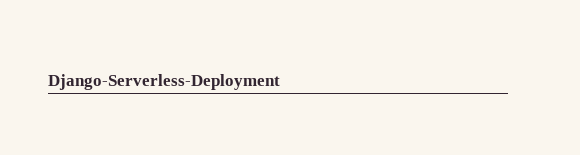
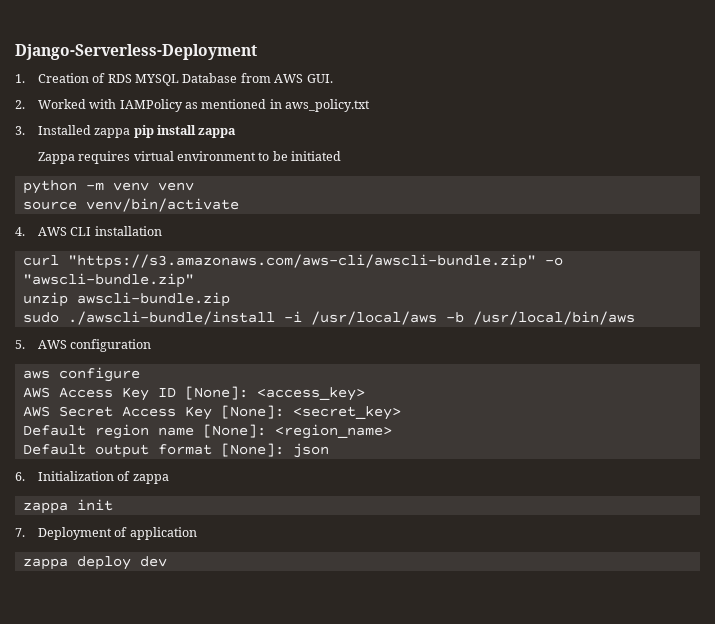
+ 1. Creation of RDS MYSQL Database from AWS GUI.
+ 2. Worked with IAMPolicy as mentioned in aws_policy.txt
+ 3. Installed zappa pip install zappa
+ Zappa requires virtual environment to be initiated
+ python -m venv venv
+ source venv/bin/activate
+ 4. AWS CLI installation
+ curl "https://s3.amazonaws.com/aws-cli/awscli-bundle.zip" -o "awscli-bundle.zip"
+ unzip awscli-bundle.zip
+ sudo ./awscli-bundle/install -i /usr/local/aws -b /usr/local/bin/aws
+ 5. AWS configuration
+ aws configure
+ AWS Access Key ID [None]: <access_key>
+ AWS Secret Access Key [None]: <secret_key>
+ Default region name [None]: <region_name>
+ Default output format [None]: json
+ 6. Initialization of zappa
+ zappa init
+ 7. Deployment of application
+ zappa deploy dev

